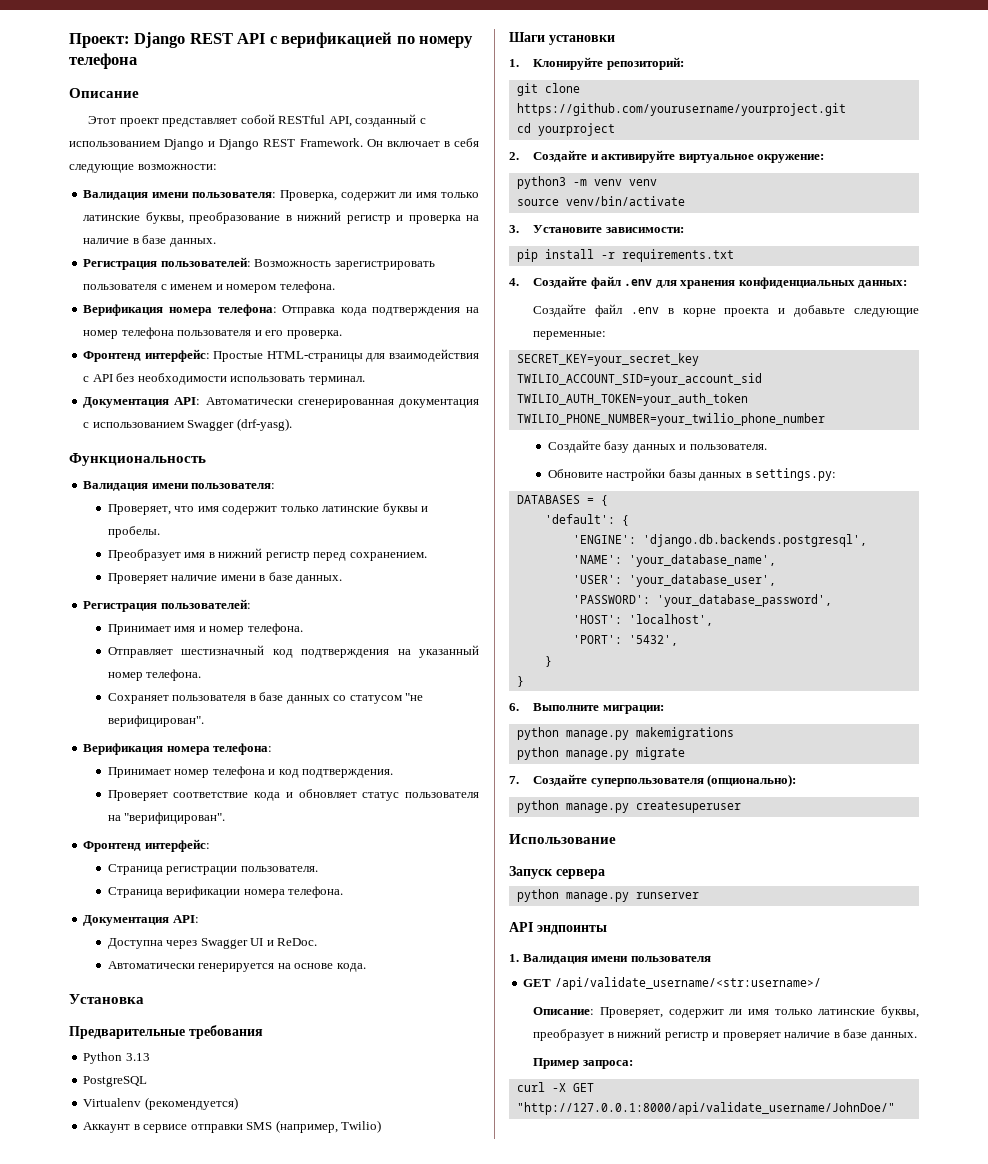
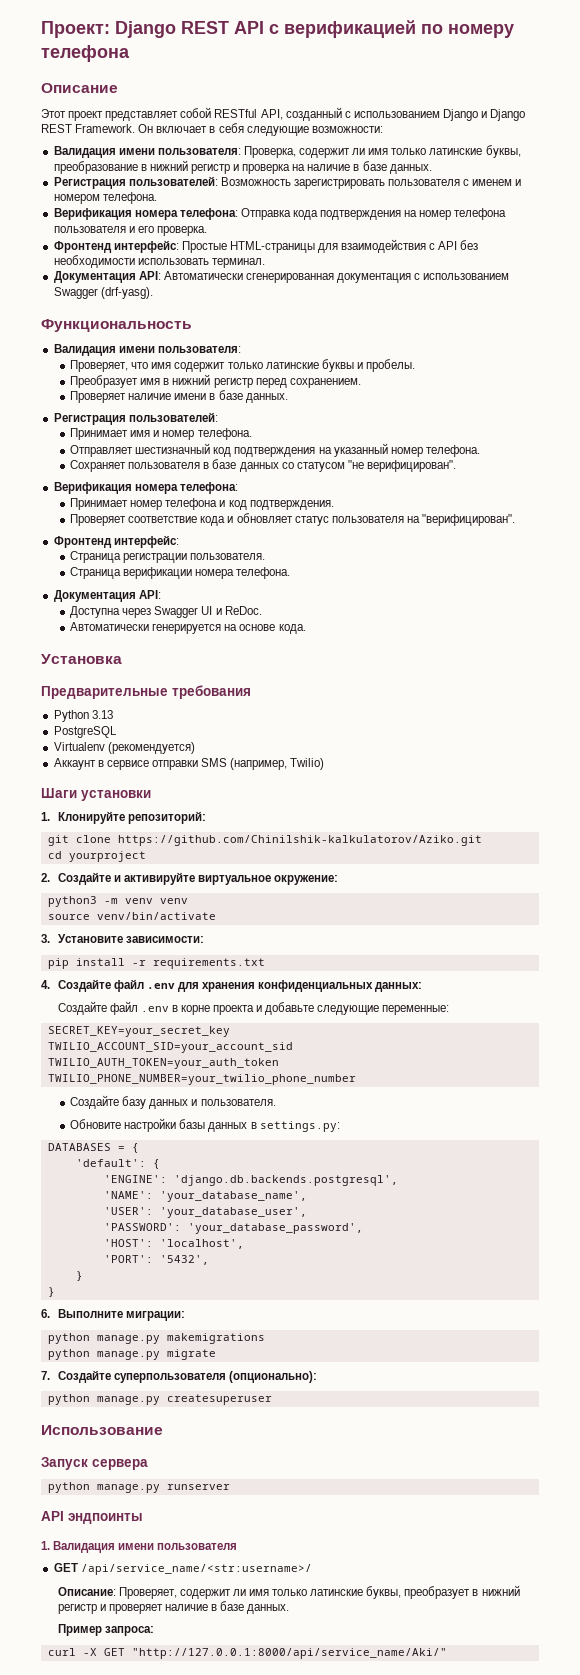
- git clone https://github.com/yourusername/yourproject.git
+ git clone https://github.com/Chinilshik-kalkulatorov/Aziko.git
- GET /api/validate_username/<str:username>/
+ GET /api/service_name/<str:username>/
- curl -X GET "http://127.0.0.1:8000/api/validate_username/JohnDoe/"
+ curl -X GET "http://127.0.0.1:8000/api/service_name/Aki/"

